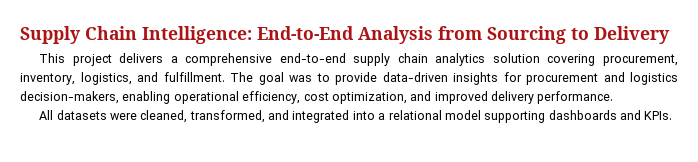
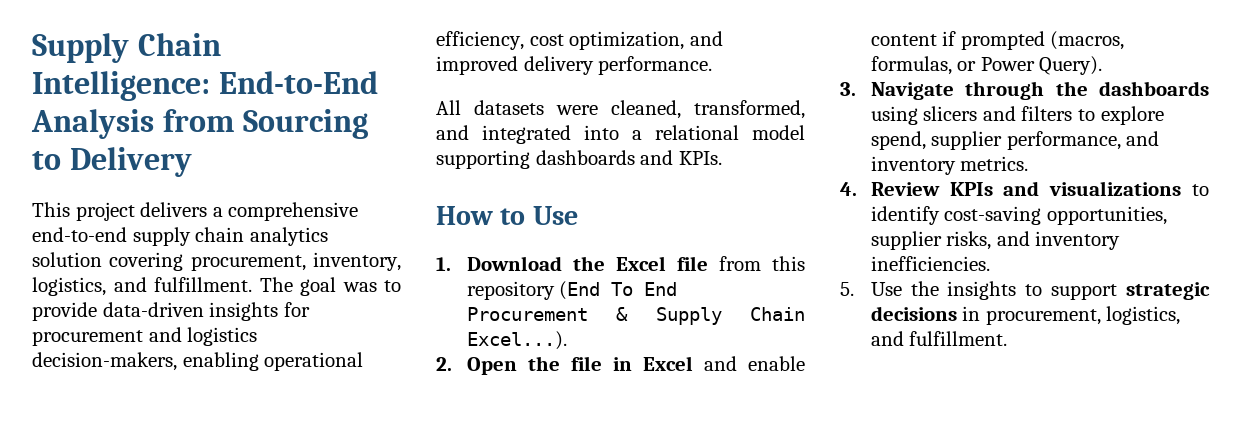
+ How to Use
+ 1. Download the Excel file from this repository (End To End Procurement & Supply Chain Excel...).
+ 2. Open the file in Excel and enable content if prompted (macros, formulas, or Power Query).
+ 3. Navigate through the dashboards using slicers and filters to explore spend, supplier performance, and inventory metrics.
+ 4. Review KPIs and visualizations to identify cost-saving opportunities, supplier risks, and inventory inefficiencies.
+ 5. Use the insights to support strategic decisions in procurement, logistics, and fulfillment.

